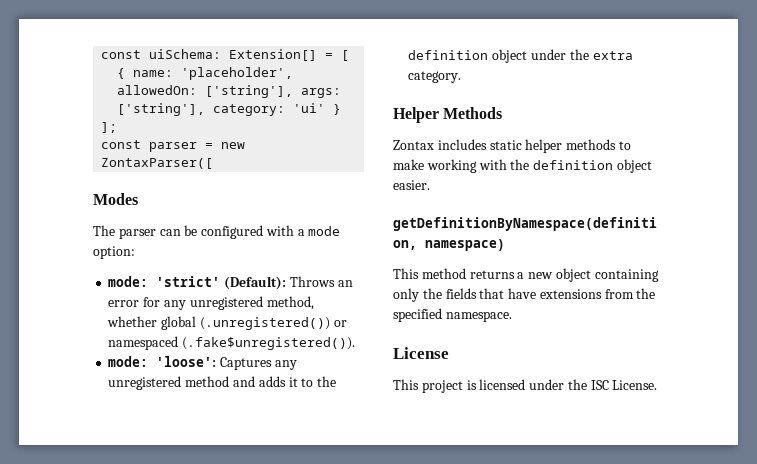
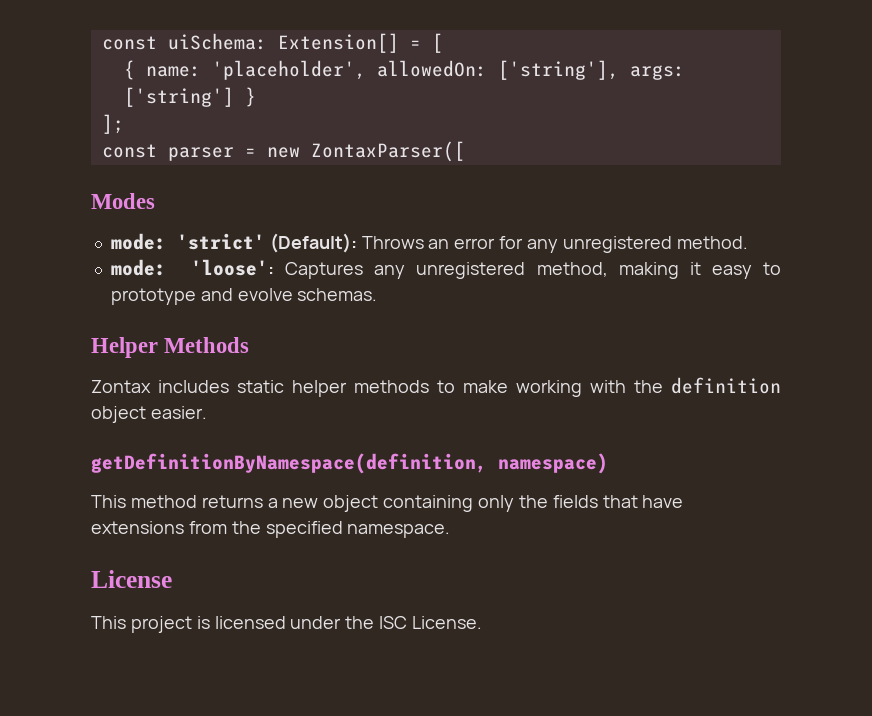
- { name: 'placeholder', allowedOn: ['string'], args: ['string'], category: 'ui' }
+ { name: 'placeholder', allowedOn: ['string'], args: ['string'] }
- The parser can be configured with a mode option:
- mode: 'strict' (Default): Throws an error for any unregistered method, whether global (.unregistered()) or namespaced (.fake$unregistered()).
+ mode: 'strict' (Default): Throws an error for any unregistered method.
- mode: 'loose': Captures any unregistered method and adds it to the definition object under the extra category.
+ mode: 'loose': Captures any unregistered method, making it easy to prototype and evolve schemas.

